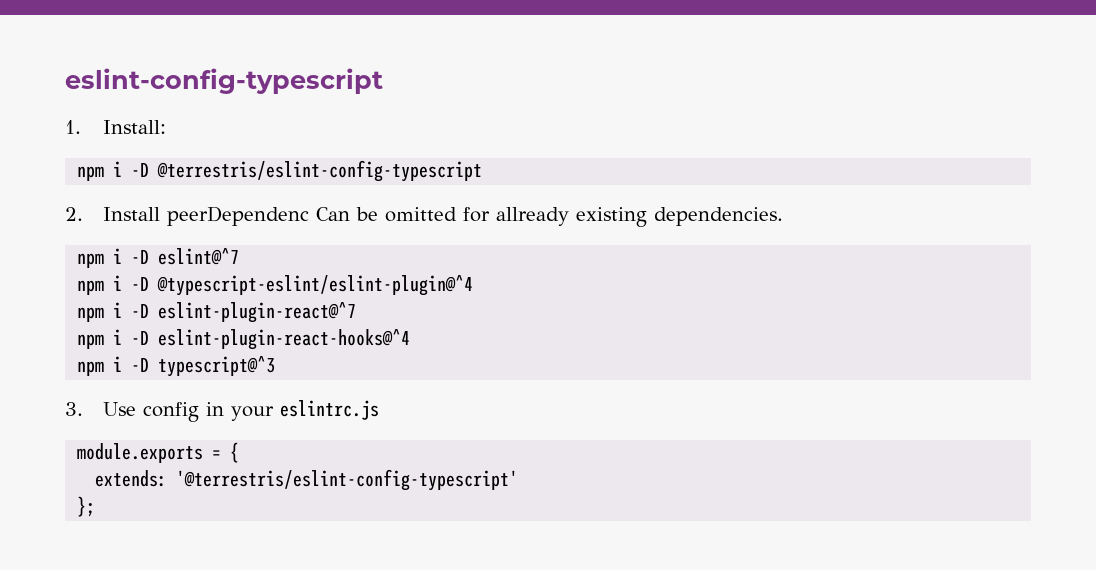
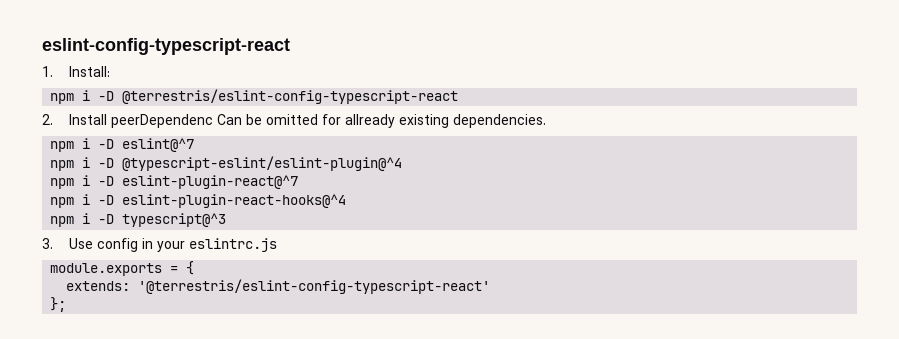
- eslint-config-typescript
+ eslint-config-typescript-react
- npm i -D @terrestris/eslint-config-typescript
+ npm i -D @terrestris/eslint-config-typescript-react
- extends: '@terrestris/eslint-config-typescript'
+ extends: '@terrestris/eslint-config-typescript-react'

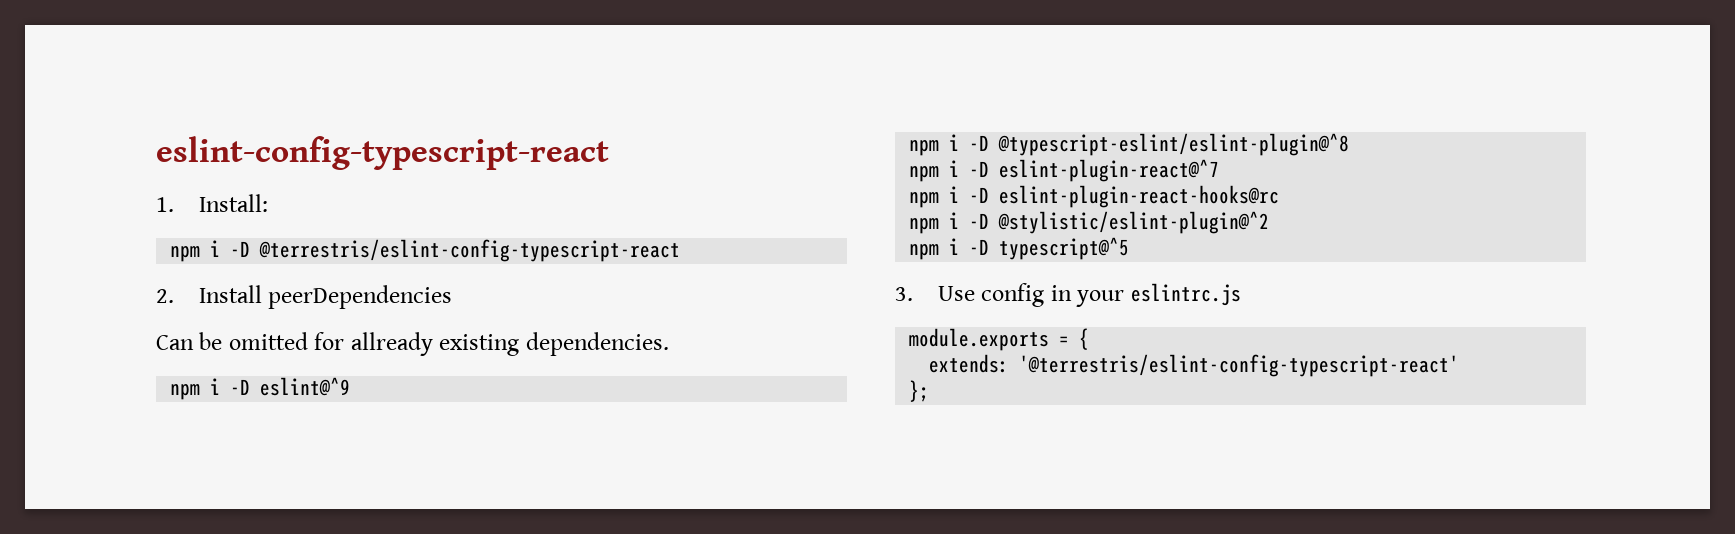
- 2. Install peerDependenc Can be omitted for allready existing dependencies.
+ 2. Install peerDependencies
+ Can be omitted for allready existing dependencies.
- npm i -D eslint@^7
- npm i -D @typescript-eslint/eslint-plugin@^4
+ npm i -D eslint@^9
+ npm i -D @typescript-eslint/eslint-plugin@^8
- npm i -D eslint-plugin-react-hooks@^4
- npm i -D typescript@^3
+ npm i -D eslint-plugin-react-hooks@rc
+ npm i -D @stylistic/eslint-plugin@^2
+ npm i -D typescript@^5

